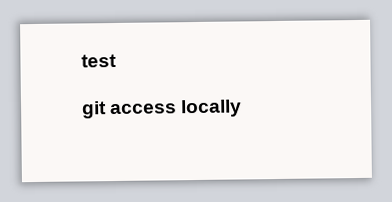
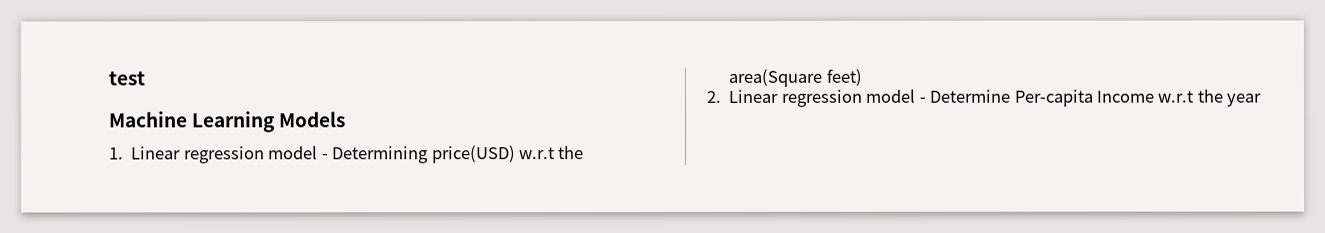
- git access locally
+ Machine Learning Models
+ 1. Linear regression model - Determining price(USD) w.r.t the area(Square feet)
+ 2. Linear regression model - Determine Per-capita Income w.r.t the year

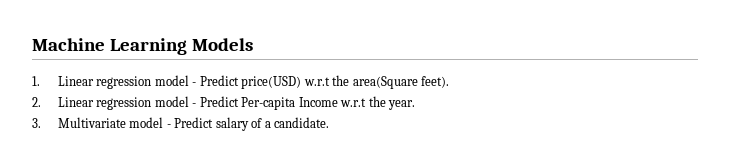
- test
- 1. Linear regression model - Determining price(USD) w.r.t the area(Square feet)
+ 1. Linear regression model - Predict price(USD) w.r.t the area(Square feet).
- 2. Linear regression model - Determine Per-capita Income w.r.t the year
+ 2. Linear regression model - Predict Per-capita Income w.r.t the year.
+ 3. Multivariate model - Predict salary of a candidate.

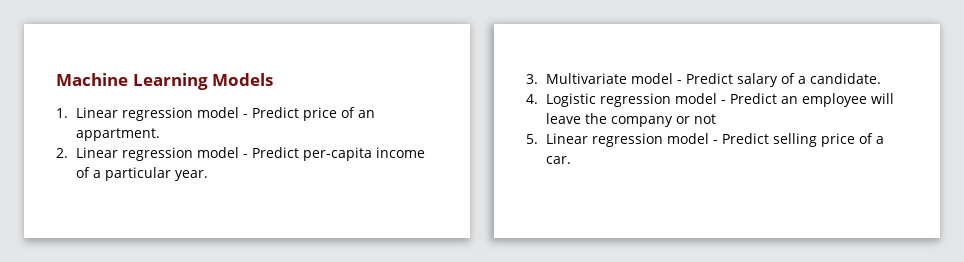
- 1. Linear regression model - Predict price(USD) w.r.t the area(Square feet).
+ 1. Linear regression model - Predict price of an appartment.
- 2. Linear regression model - Predict Per-capita Income w.r.t the year.
+ 2. Linear regression model - Predict per-capita income of a particular year.
+ 4. Logistic regression model - Predict an employee will leave the company or not
+ 5. Linear regression model - Predict selling price of a car.

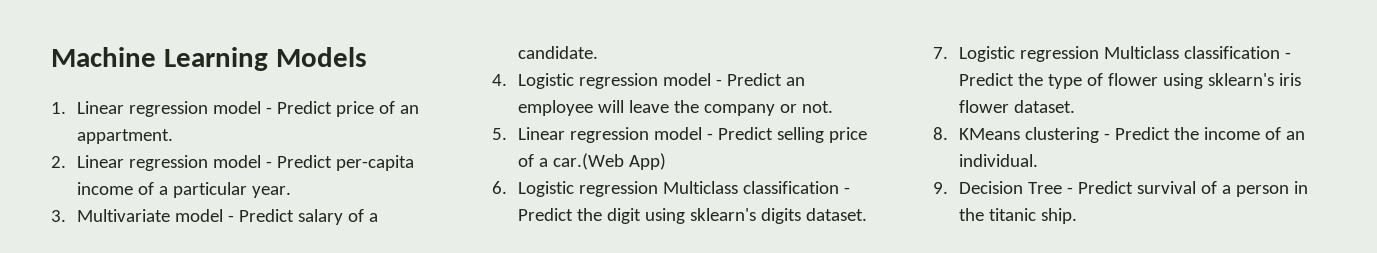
- 4. Logistic regression model - Predict an employee will leave the company or not
+ 4. Logistic regression model - Predict an employee will leave the company or not.
- 5. Linear regression model - Predict selling price of a car.
+ 5. Linear regression model - Predict selling price of a car.(Web App)
+ 6. Logistic regression Multiclass classification - Predict the digit using sklearn's digits dataset.
+ 7. Logistic regression Multiclass classification - Predict the type of flower using sklearn's iris flower dataset.
+ 8. KMeans clustering - Predict the income of an individual.
+ 9. Decision Tree - Predict survival of a person in the titanic ship.

